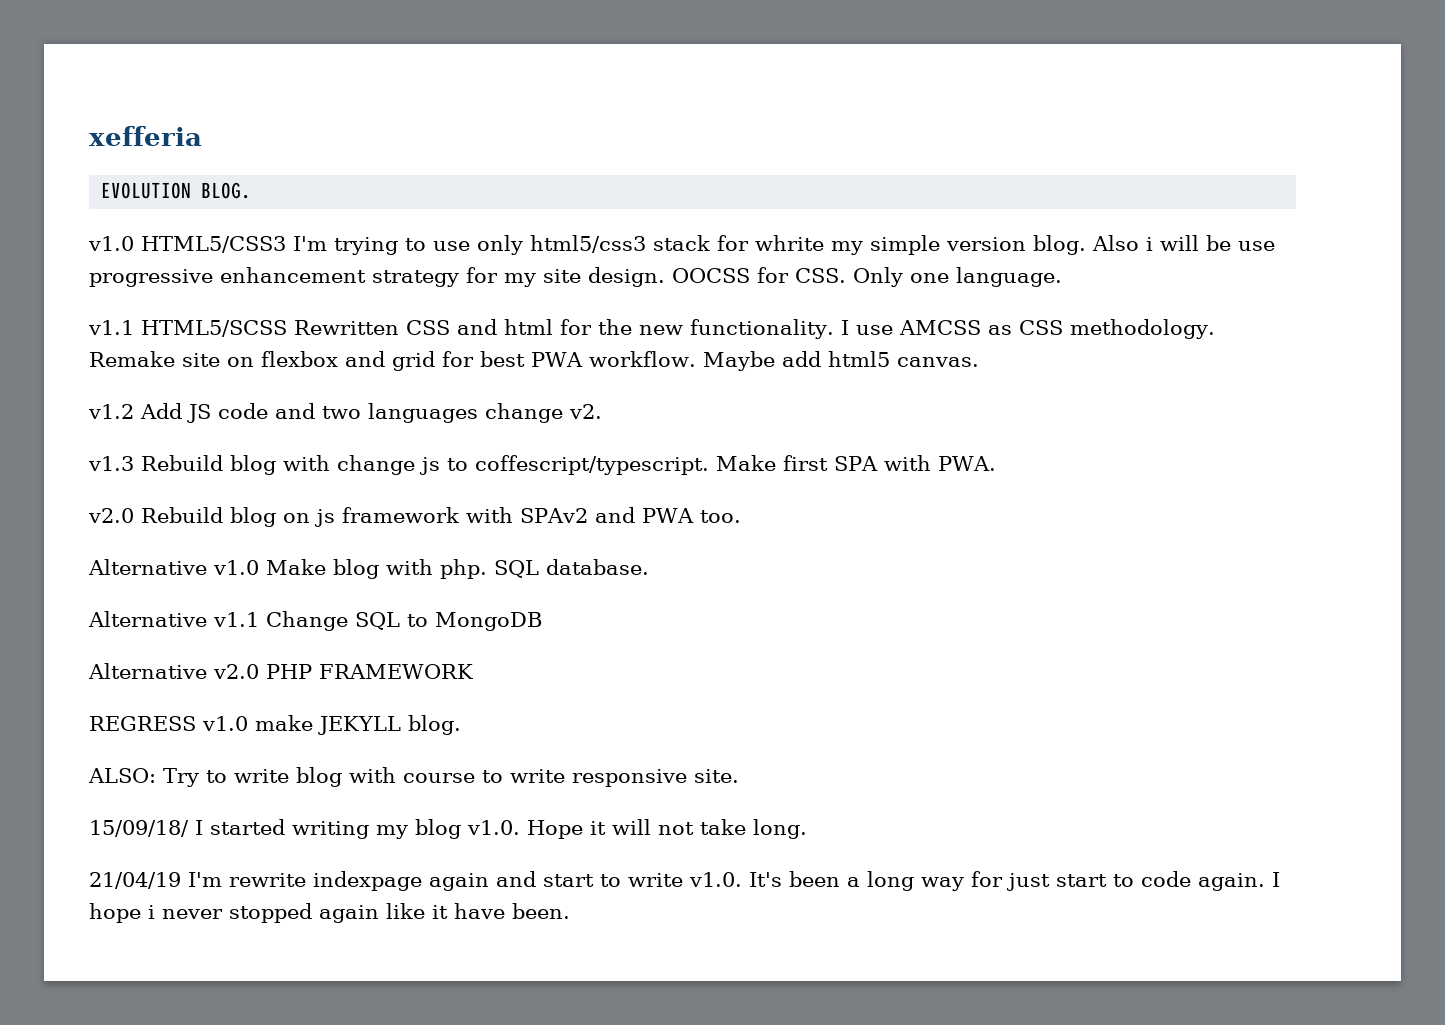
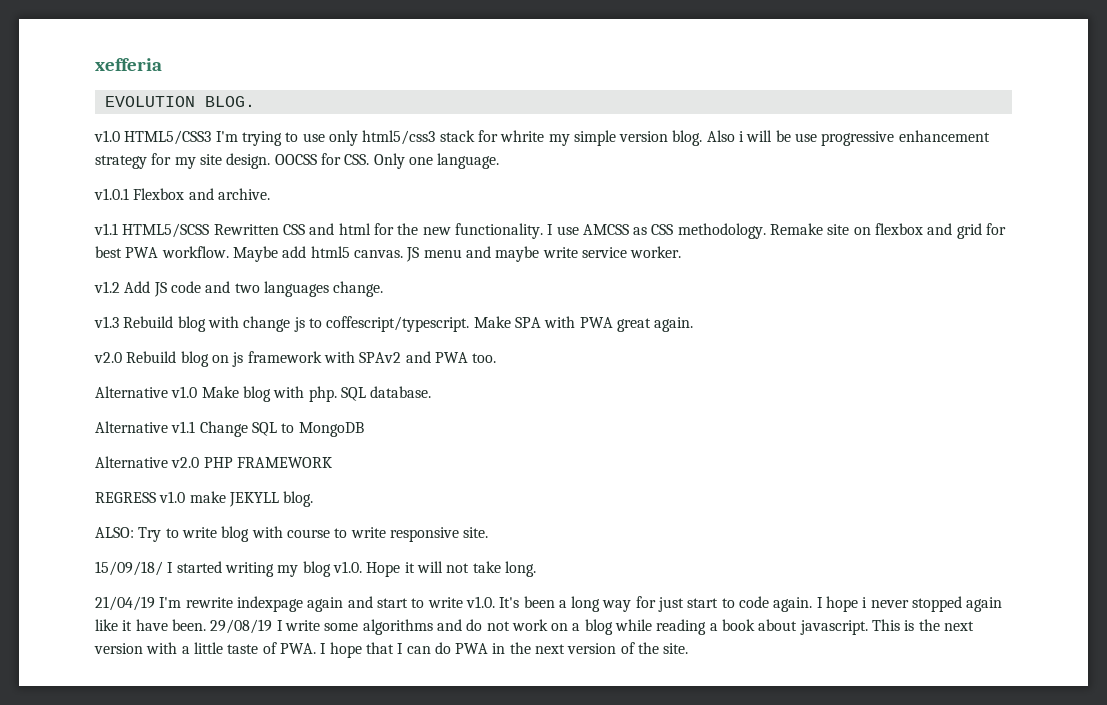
+ v1.0.1 Flexbox and archive.
+ JS menu and maybe write service worker.
- v1.2 Add JS code and two languages change v2.
+ v1.2 Add JS code and two languages change.
- Make first SPA with PWA.
+ Make SPA with PWA great again.
+ 29/08/19 I write some algorithms and do not work on a blog while reading a book about javascript. This is the next version with a little taste of PWA. I hope that I can do PWA in the next version of the site.

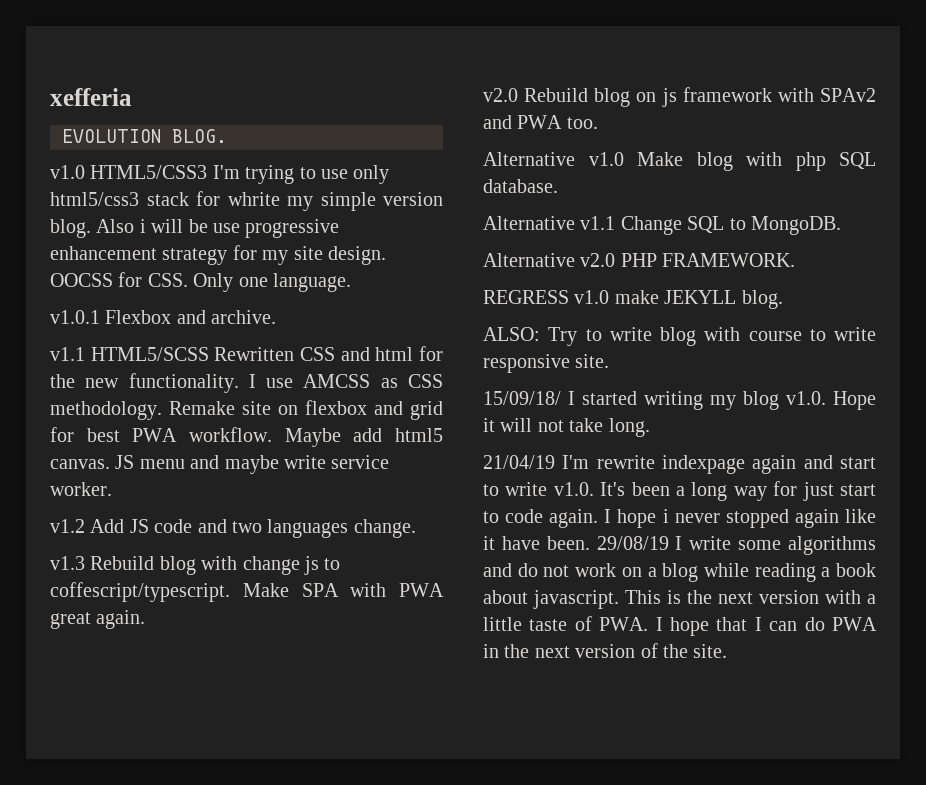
- Alternative v1.0 Make blog with php. SQL database.
+ Alternative v1.0 Make blog with php SQL database.
- Alternative v1.1 Change SQL to MongoDB
+ Alternative v1.1 Change SQL to MongoDB.
- Alternative v2.0 PHP FRAMEWORK
+ Alternative v2.0 PHP FRAMEWORK.

